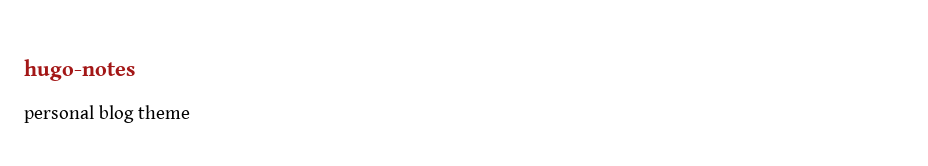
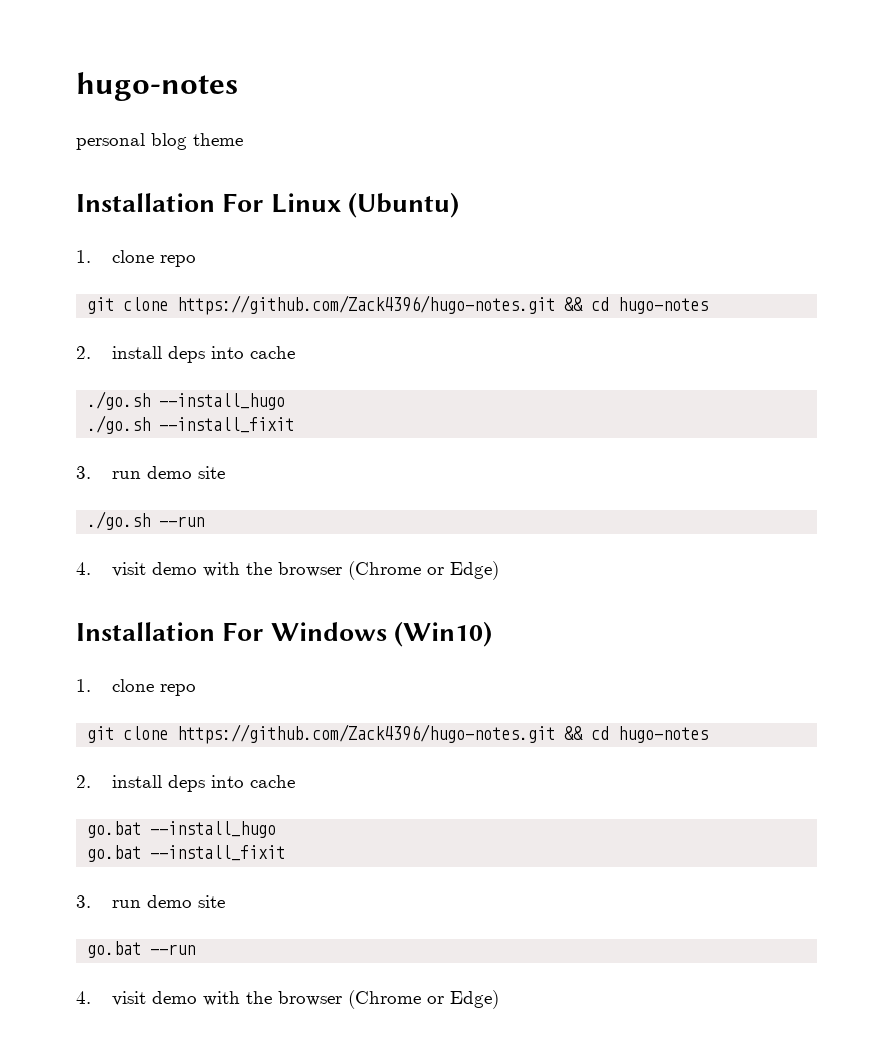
+ Installation For Linux (Ubuntu)
+ 1. clone repo
+ git clone https://github.com/Zack4396/hugo-notes.git && cd hugo-notes
+ 2. install deps into cache
+ ./go.sh --install_hugo
+ ./go.sh --install_fixit
+ 3. run demo site
+ ./go.sh --run
+ 4. visit demo with the browser (Chrome or Edge)
+ Installation For Windows (Win10)
+ 1. clone repo
+ git clone https://github.com/Zack4396/hugo-notes.git && cd hugo-notes
+ 2. install deps into cache
+ go.bat --install_hugo
+ go.bat --install_fixit
+ 3. run demo site
+ go.bat --run
+ 4. visit demo with the browser (Chrome or Edge)

